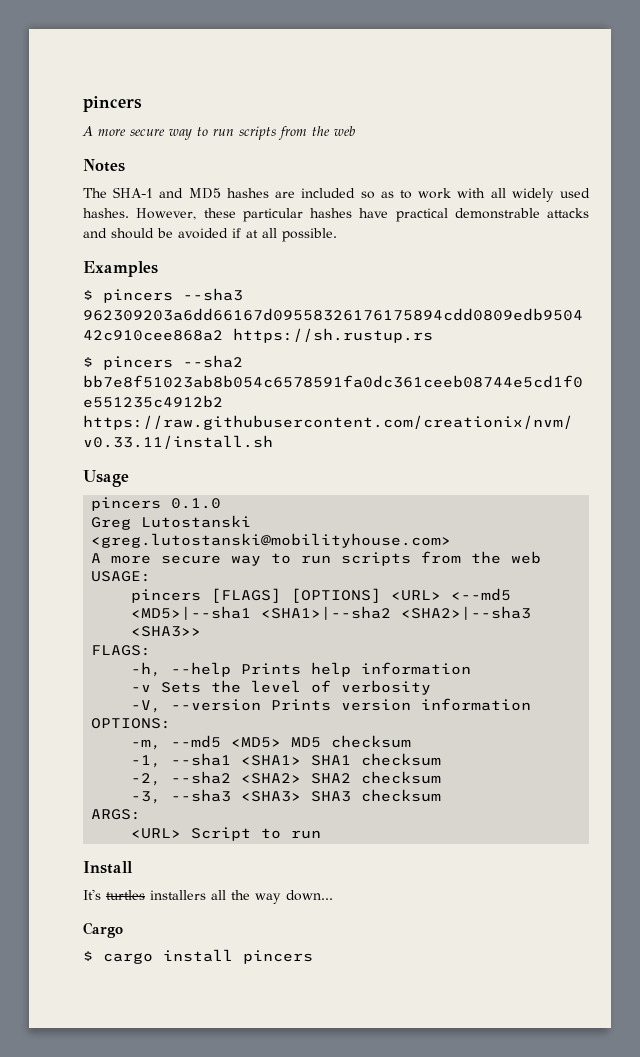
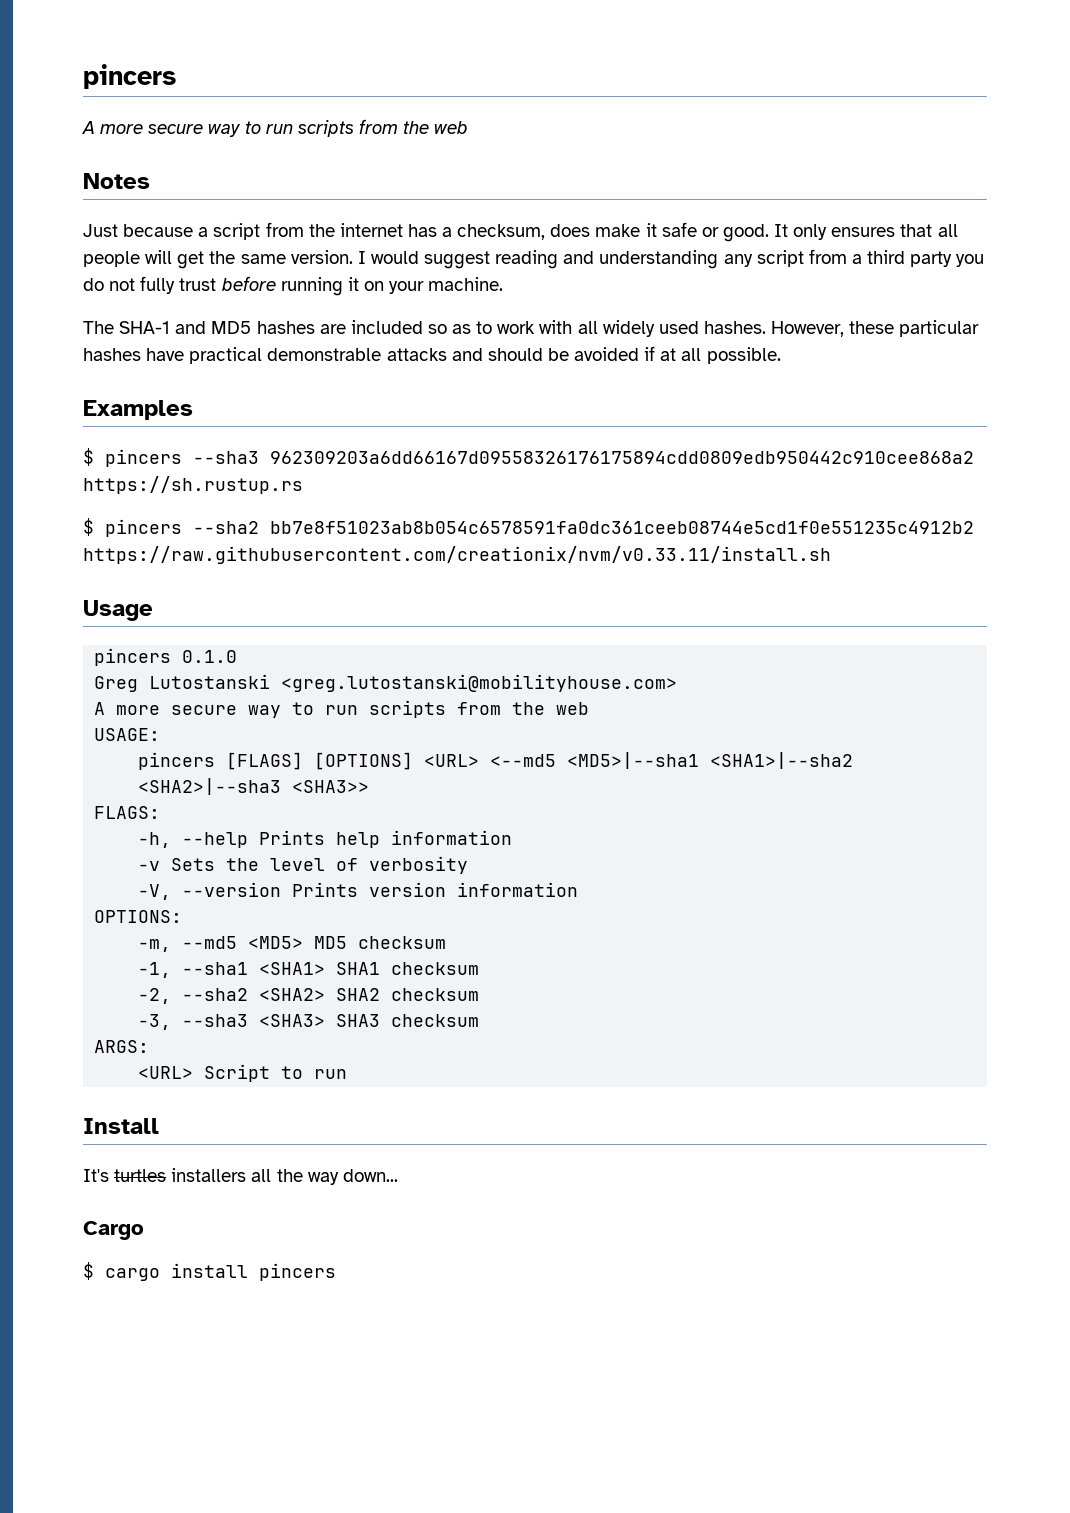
+ Just because a script from the internet has a checksum, does make it safe or good. It only ensures that all people will get the same version. I would suggest reading and understanding any script from a third party you do not fully trust before running it on your machine.

